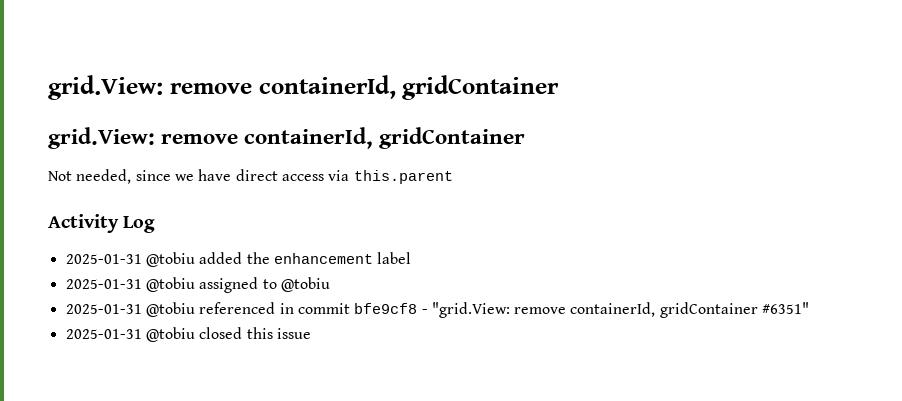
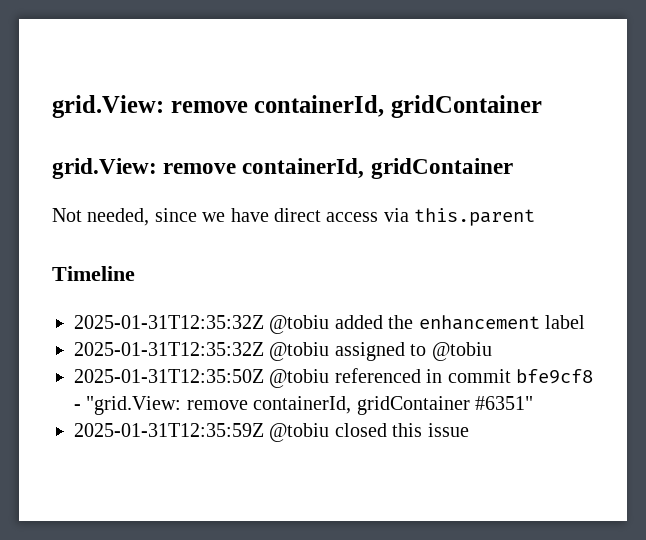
- Activity Log
- 2025-01-31 @tobiu added the enhancement label
+ Timeline
+ 2025-01-31T12:35:32Z @tobiu added the enhancement label
- 2025-01-31 @tobiu assigned to @tobiu
+ 2025-01-31T12:35:32Z @tobiu assigned to @tobiu
- 2025-01-31 @tobiu referenced in commit bfe9cf8 - "grid.View: remove containerId, gridContainer #6351"
+ 2025-01-31T12:35:50Z @tobiu referenced in commit bfe9cf8 - "grid.View: remove containerId, gridContainer #6351"
- 2025-01-31 @tobiu closed this issue
+ 2025-01-31T12:35:59Z @tobiu closed this issue

